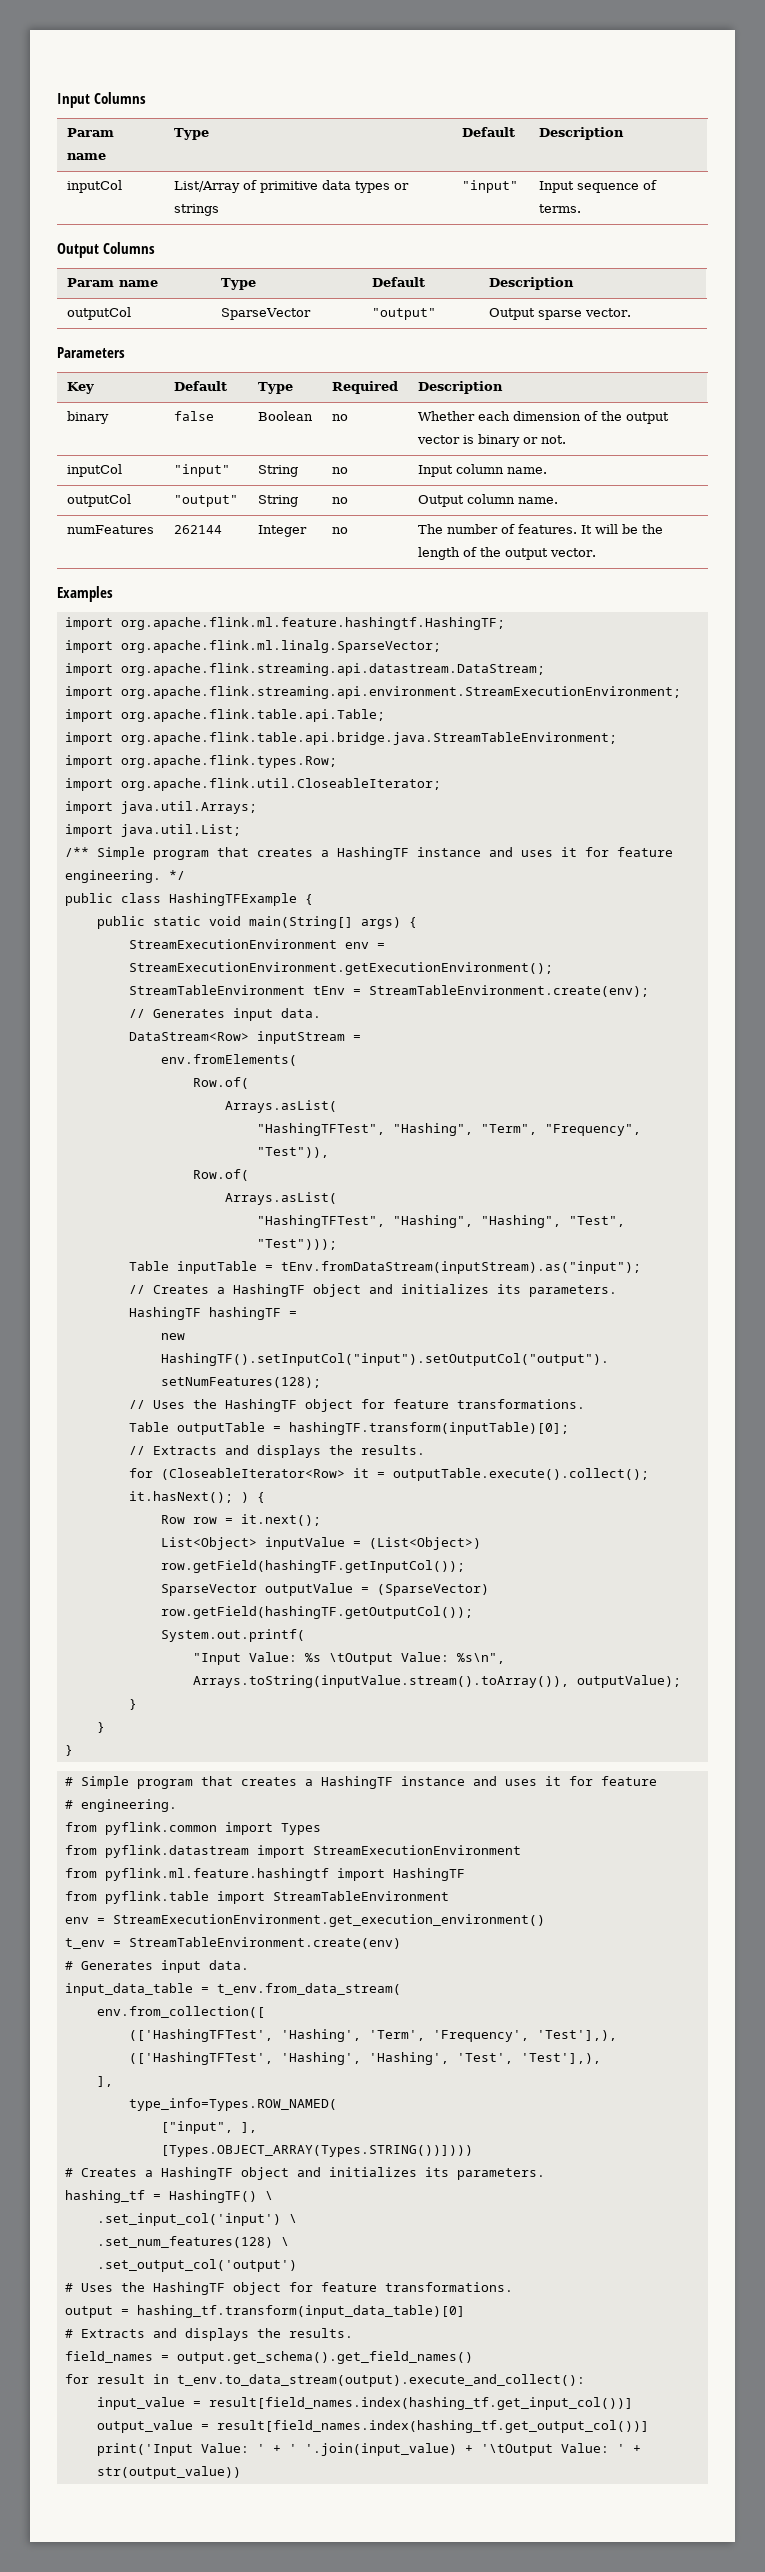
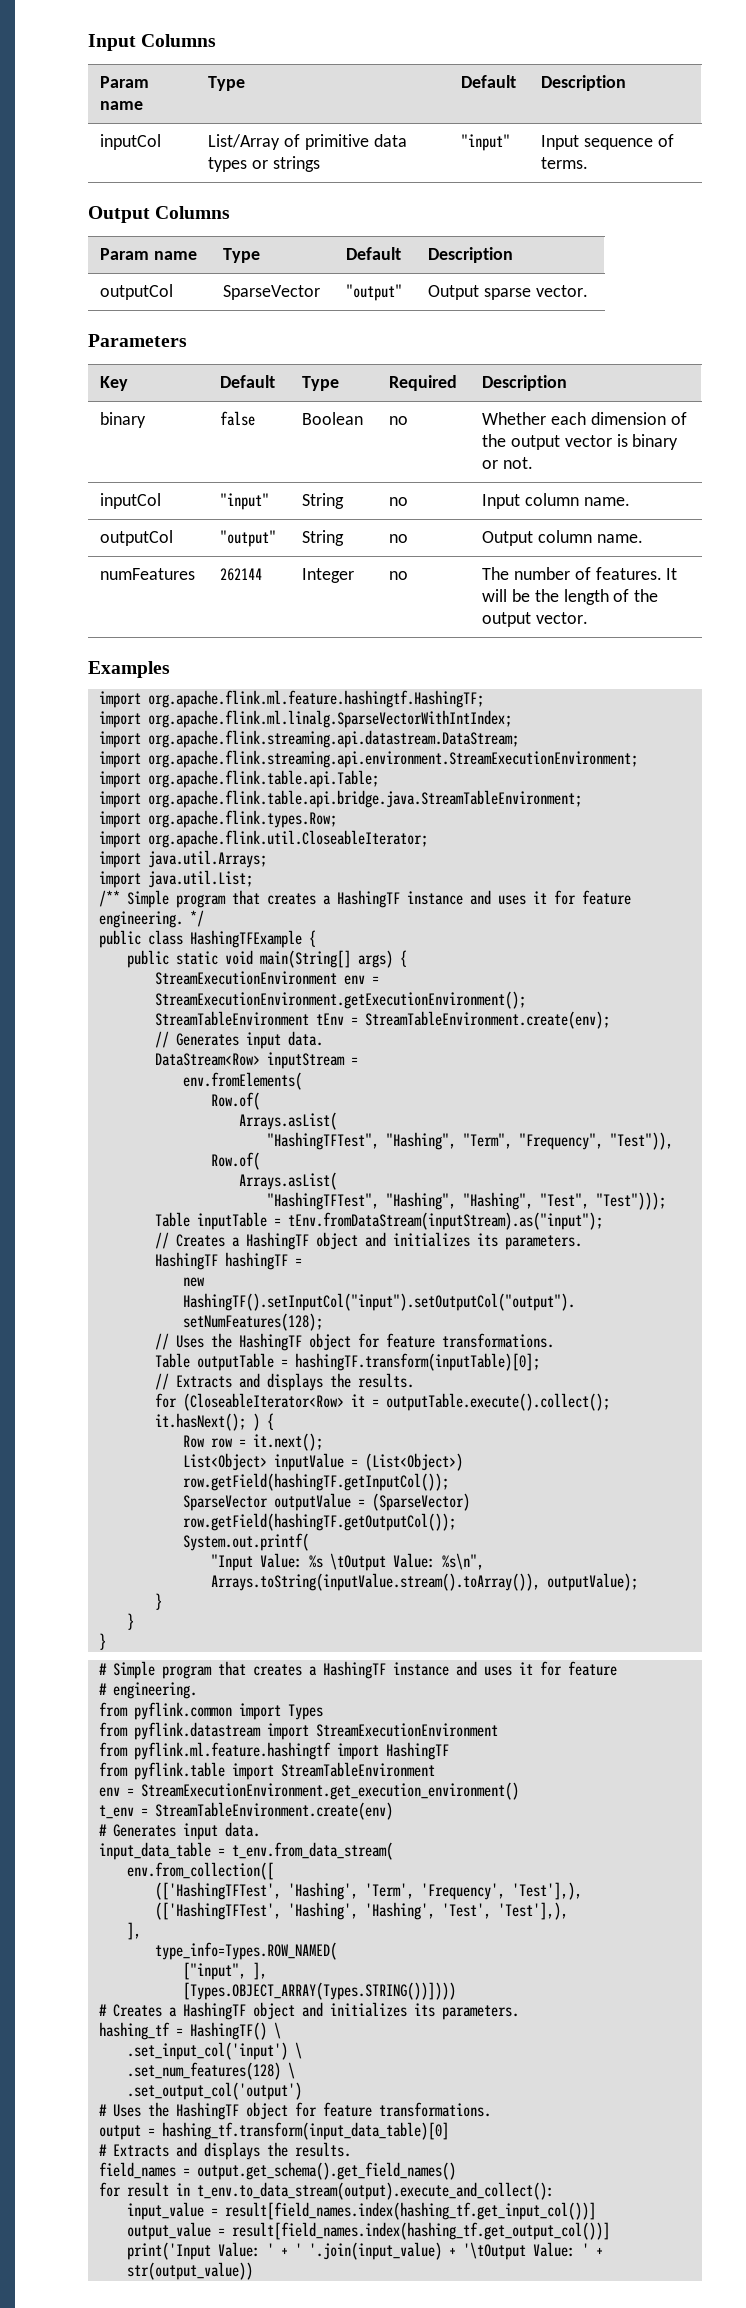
- import org.apache.flink.ml.linalg.SparseVector;
+ import org.apache.flink.ml.linalg.SparseVectorWithIntIndex;

